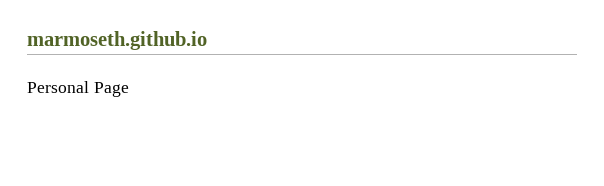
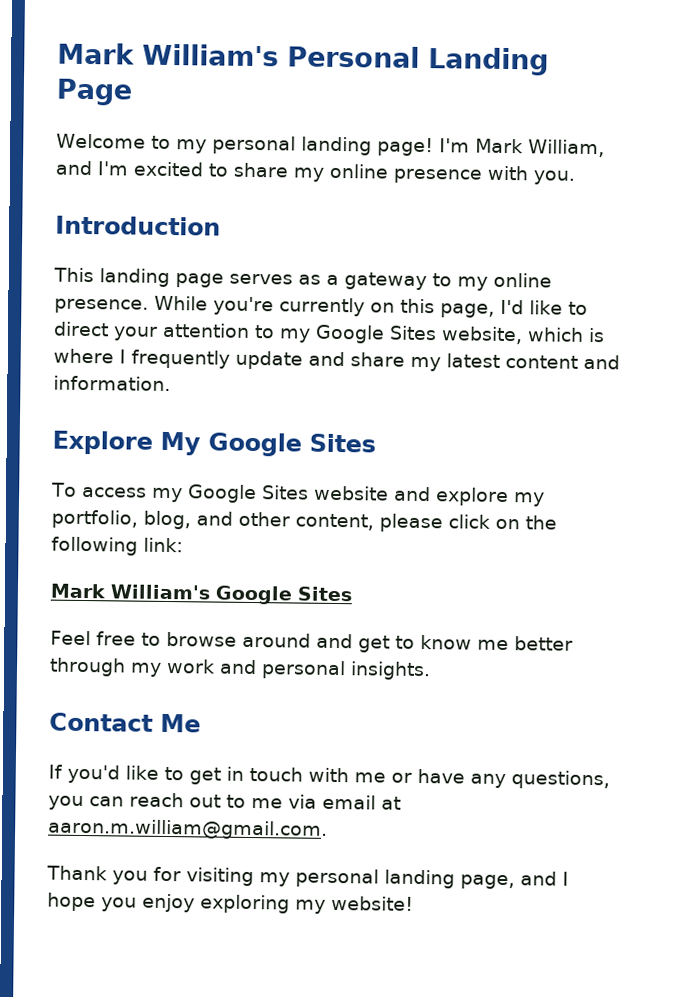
- marmoseth.github.io
- Personal Page
+ Mark William's Personal Landing Page
+ Welcome to my personal landing page! I'm Mark William, and I'm excited to share my online presence with you.
+ Introduction
+ This landing page serves as a gateway to my online presence. While you're currently on this page, I'd like to direct your attention to my Google Sites website, which is where I frequently update and share my latest content and information.
+ Explore My Google Sites
+ To access my Google Sites website and explore my portfolio, blog, and other content, please click on the following link:
+ Mark William's Google Sites
+ Feel free to browse around and get to know me better through my work and personal insights.
+ Contact Me
+ If you'd like to get in touch with me or have any questions, you can reach out to me via email at aaron.m.william@gmail.com.
+ Thank you for visiting my personal landing page, and I hope you enjoy exploring my website!

